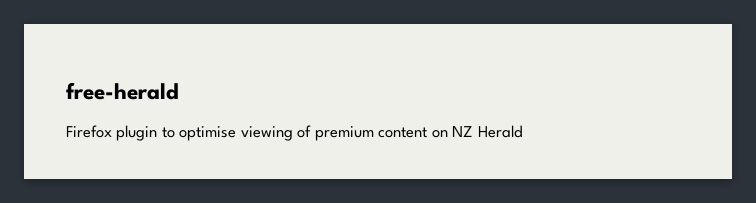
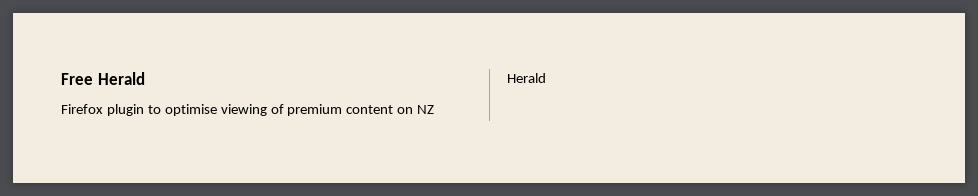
- free-herald
+ Free Herald

